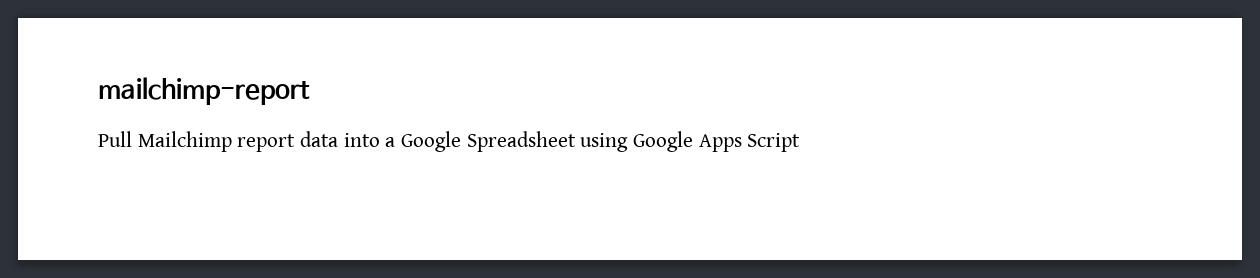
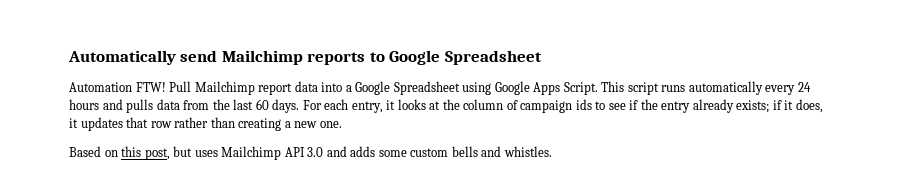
- mailchimp-report
- Pull Mailchimp report data into a Google Spreadsheet using Google Apps Script
+ Automatically send Mailchimp reports to Google Spreadsheet
+ Automation FTW! Pull Mailchimp report data into a Google Spreadsheet using Google Apps Script. This script runs automatically every 24 hours and pulls data from the last 60 days. For each entry, it looks at the column of campaign ids to see if the entry already exists; if it does, it updates that row rather than creating a new one.
+ Based on this post, but uses Mailchimp API 3.0 and adds some custom bells and whistles.

